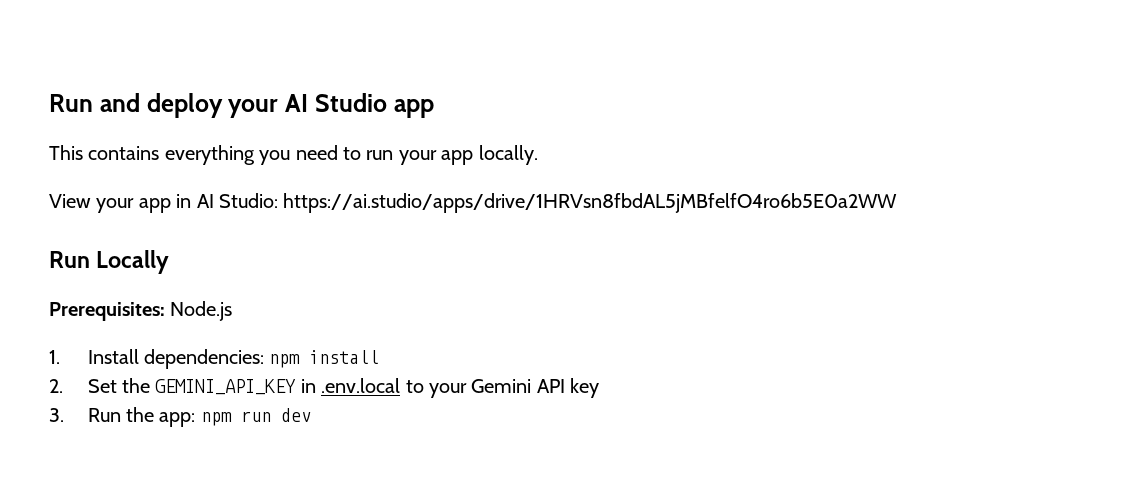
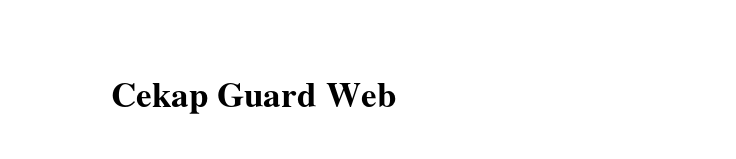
- Run and deploy your AI Studio app
- This contains everything you need to run your app locally.
- View your app in AI Studio: https://ai.studio/apps/drive/1HRVsn8fbdAL5jMBfelfO4ro6b5E0a2WW
- Run Locally
- Prerequisites: Node.js
- 1. Install dependencies: npm install
- 2. Set the GEMINI_API_KEY in .env.local to your Gemini API key
- 3. Run the app: npm run dev
+ Cekap Guard Web

